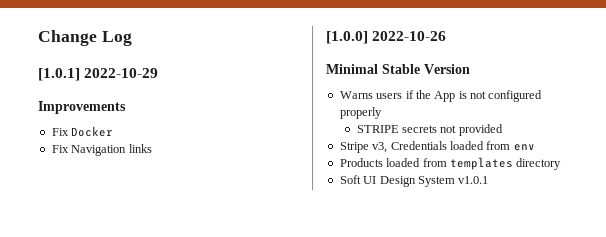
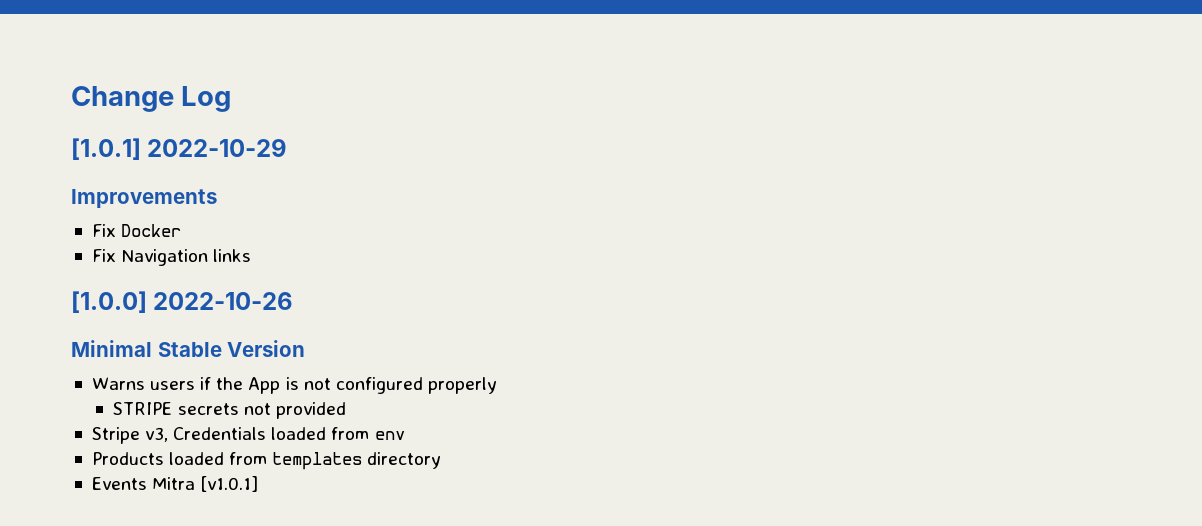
- Soft UI Design System v1.0.1
+ Events Mitra [v1.0.1]

